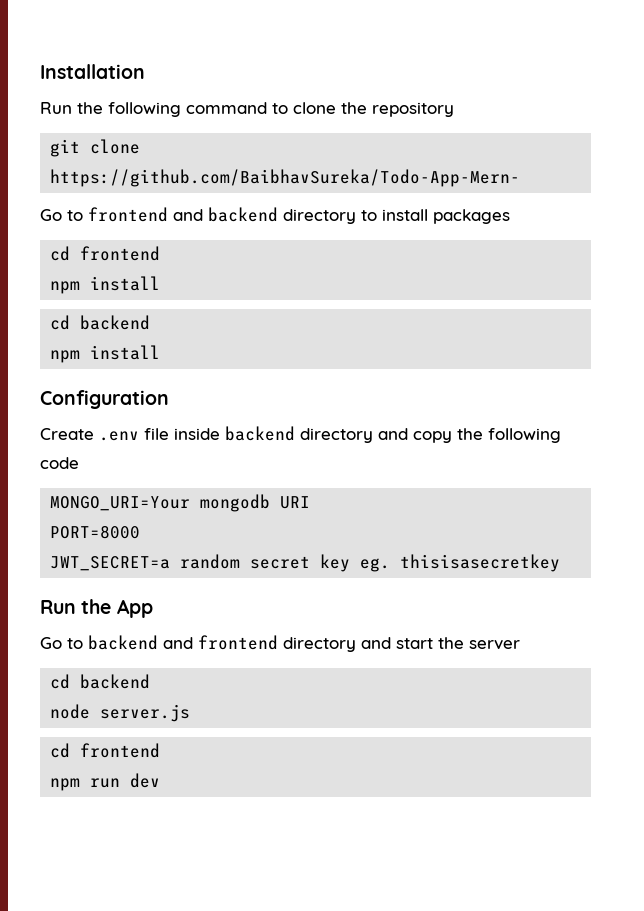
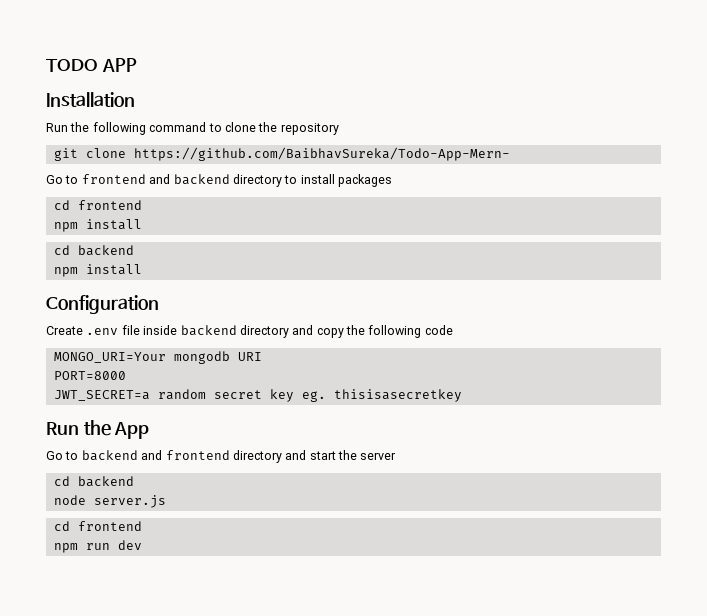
+ TODO APP

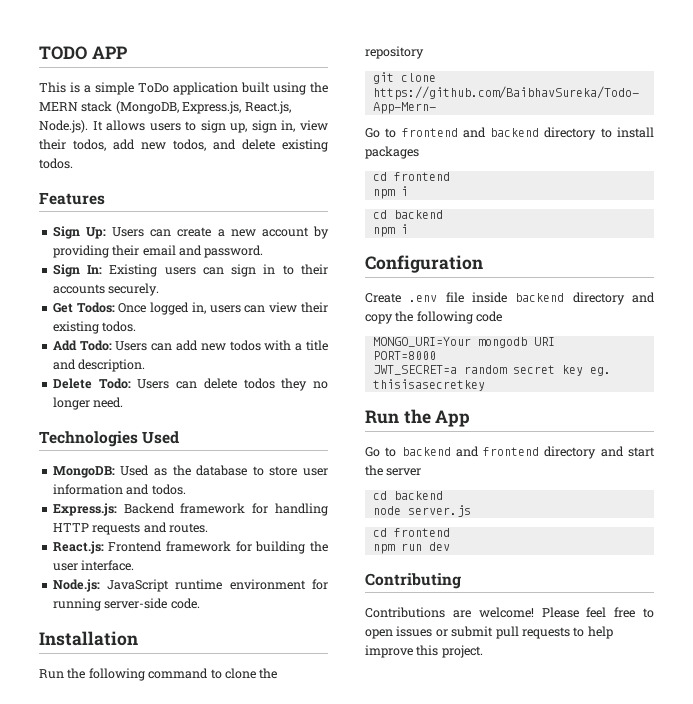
+ This is a simple ToDo application built using the MERN stack (MongoDB, Express.js, React.js, Node.js). It allows users to sign up, sign in, view their todos, add new todos, and delete existing todos.
+ Features
+ Sign Up: Users can create a new account by providing their email and password.
+ Sign In: Existing users can sign in to their accounts securely.
+ Get Todos: Once logged in, users can view their existing todos.
+ Add Todo: Users can add new todos with a title and description.
+ Delete Todo: Users can delete todos they no longer need.
+ Technologies Used
+ MongoDB: Used as the database to store user information and todos.
+ Express.js: Backend framework for handling HTTP requests and routes.
+ React.js: Frontend framework for building the user interface.
+ Node.js: JavaScript runtime environment for running server-side code.
  Go to frontend and backend directory to install packages
  cd frontend
- npm install
+ npm i
  cd backend
- npm install
+ npm i
+ Contributing
+ Contributions are welcome! Please feel free to open issues or submit pull requests to help improve this project.

